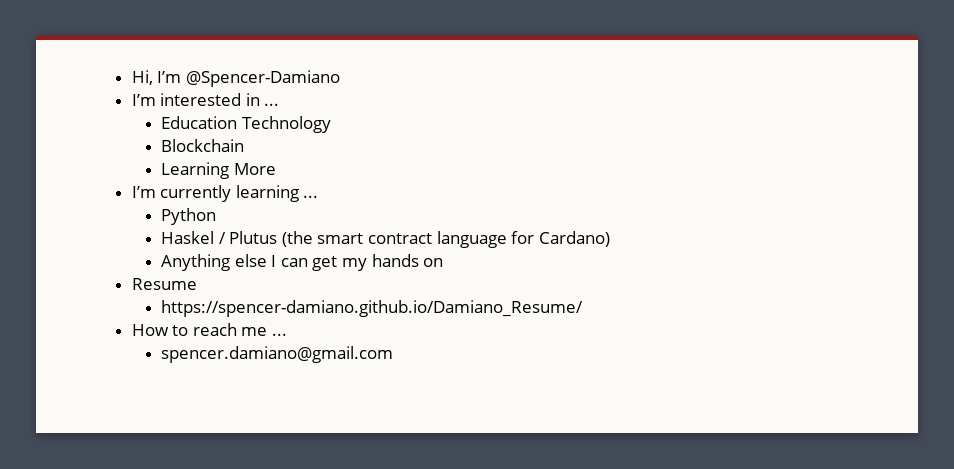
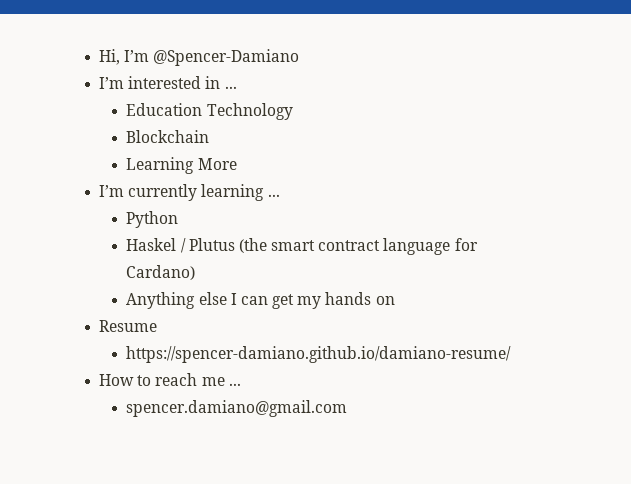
- https://spencer-damiano.github.io/Damiano_Resume/
+ https://spencer-damiano.github.io/damiano-resume/

